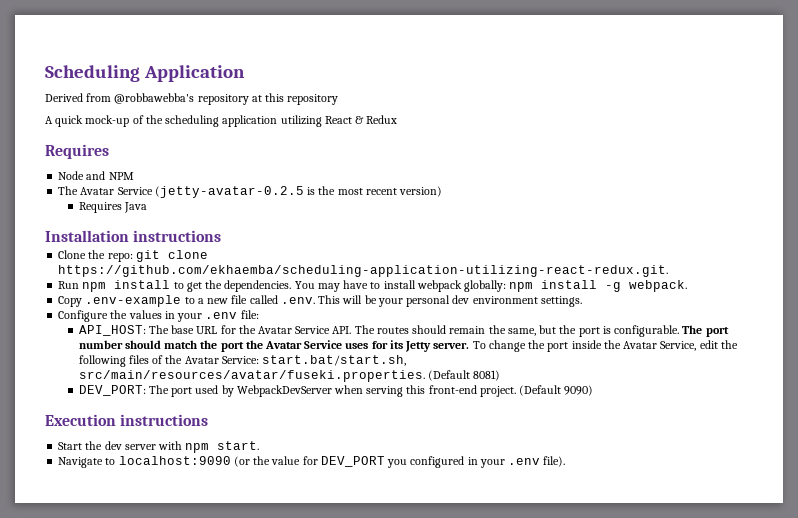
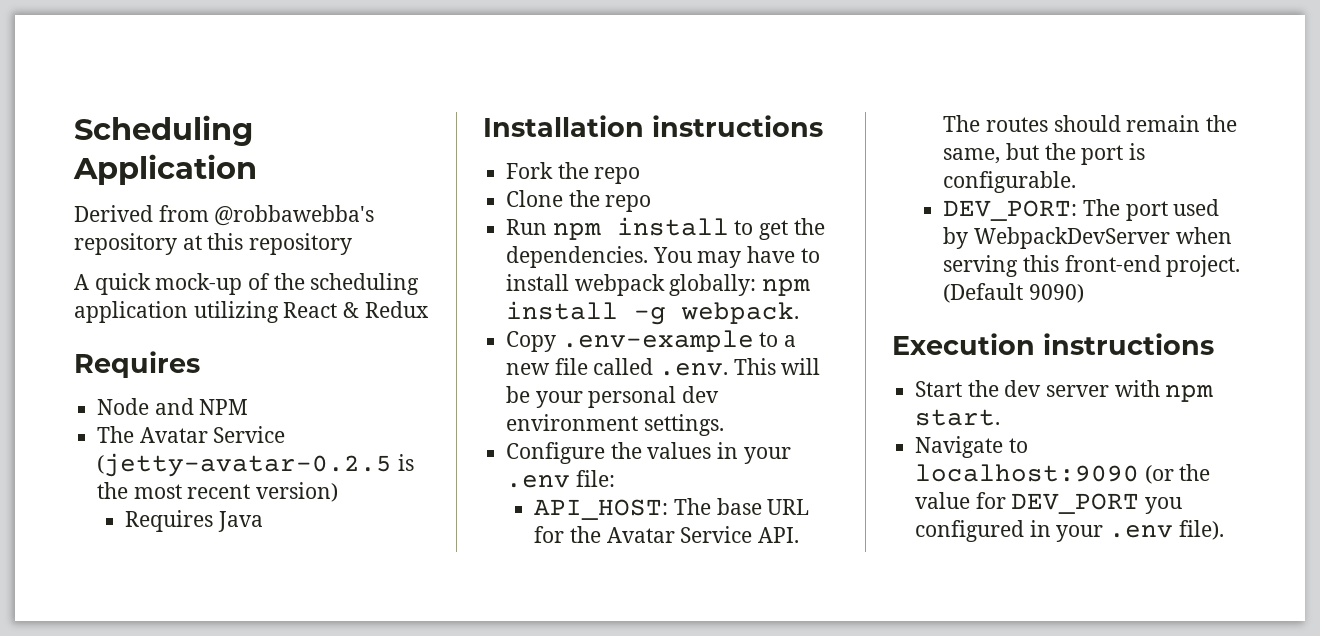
+ Fork the repo
- Clone the repo: git clone https://github.com/ekhaemba/scheduling-application-utilizing-react-redux.git.
+ Clone the repo
- The port number should match the port the Avatar Service uses for its Jetty server. To change the port inside the Avatar Service, edit the following files of the Avatar Service: start.bat/start.sh, src/main/resources/avatar/fuseki.properties. (Default 8081)

